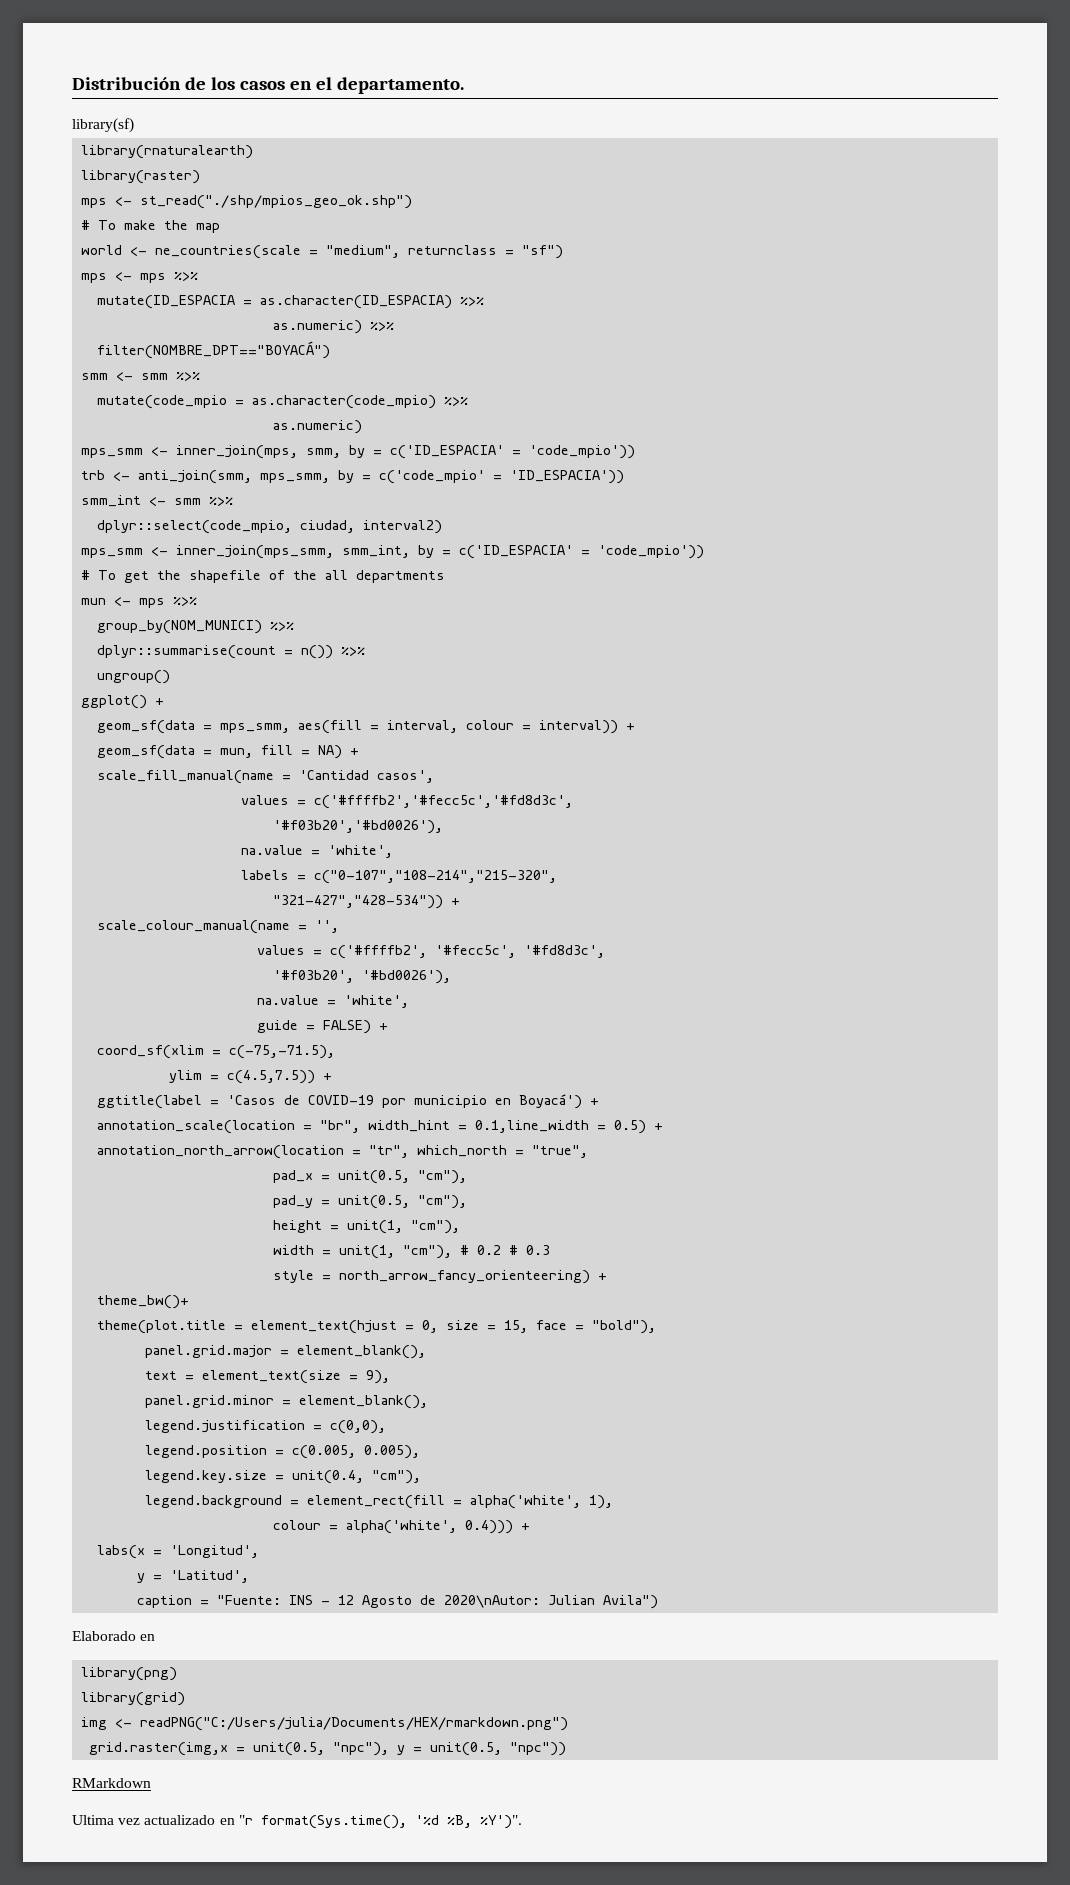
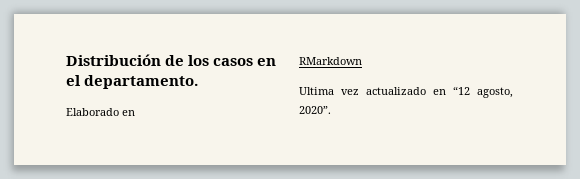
- library(sf)
- library(rnaturalearth)
- library(raster)
- mps <- st_read("./shp/mpios_geo_ok.shp")
- # To make the map
- world <- ne_countries(scale = "medium", returnclass = "sf")
- mps <- mps %>%
- mutate(ID_ESPACIA = as.character(ID_ESPACIA) %>%
- as.numeric) %>%
- filter(NOMBRE_DPT=="BOYACÁ")
- smm <- smm %>%
- mutate(code_mpio = as.character(code_mpio) %>%
- as.numeric)
- mps_smm <- inner_join(mps, smm, by = c('ID_ESPACIA' = 'code_mpio'))
- trb <- anti_join(smm, mps_smm, by = c('code_mpio' = 'ID_ESPACIA'))
- smm_int <- smm %>%
- dplyr::select(code_mpio, ciudad, interval2)
- mps_smm <- inner_join(mps_smm, smm_int, by = c('ID_ESPACIA' = 'code_mpio'))
- # To get the shapefile of the all departments
- mun <- mps %>%
- group_by(NOM_MUNICI) %>%
- dplyr::summarise(count = n()) %>%
- ungroup()
- ggplot() +
- geom_sf(data = mps_smm, aes(fill = interval, colour = interval)) +
- geom_sf(data = mun, fill = NA) +
- scale_fill_manual(name = 'Cantidad casos',
- values = c('#ffffb2','#fecc5c','#fd8d3c',
- '#f03b20','#bd0026'),
- na.value = 'white',
- labels = c("0-107","108-214","215-320",
- "321-427","428-534")) +
- scale_colour_manual(name = '',
- values = c('#ffffb2', '#fecc5c', '#fd8d3c',
- '#f03b20', '#bd0026'),
- na.value = 'white',
- guide = FALSE) +
- coord_sf(xlim = c(-75,-71.5),
- ylim = c(4.5,7.5)) +
- ggtitle(label = 'Casos de COVID-19 por municipio en Boyacá') +
- annotation_scale(location = "br", width_hint = 0.1,line_width = 0.5) +
- annotation_north_arrow(location = "tr", which_north = "true",
- pad_x = unit(0.5, "cm"),
- pad_y = unit(0.5, "cm"),
- height = unit(1, "cm"),
- width = unit(1, "cm"), # 0.2 # 0.3
- style = north_arrow_fancy_orienteering) +
- theme_bw()+
- theme(plot.title = element_text(hjust = 0, size = 15, face = "bold"),
- panel.grid.major = element_blank(),
- text = element_text(size = 9),
- panel.grid.minor = element_blank(),
- legend.justification = c(0,0),
- legend.position = c(0.005, 0.005),
- legend.key.size = unit(0.4, "cm"),
- legend.background = element_rect(fill = alpha('white', 1),
- colour = alpha('white', 0.4))) +
- labs(x = 'Longitud',
- y = 'Latitud',
- caption = "Fuente: INS - 12 Agosto de 2020\nAutor: Julian Avila")
  Elaborado en
- library(png)
- library(grid)
- img <- readPNG("C:/Users/julia/Documents/HEX/rmarkdown.png")
- grid.raster(img,x = unit(0.5, "npc"), y = unit(0.5, "npc"))
- Ultima vez actualizado en "r format(Sys.time(), '%d %B, %Y')".
+ Ultima vez actualizado en “12 agosto, 2020”.

